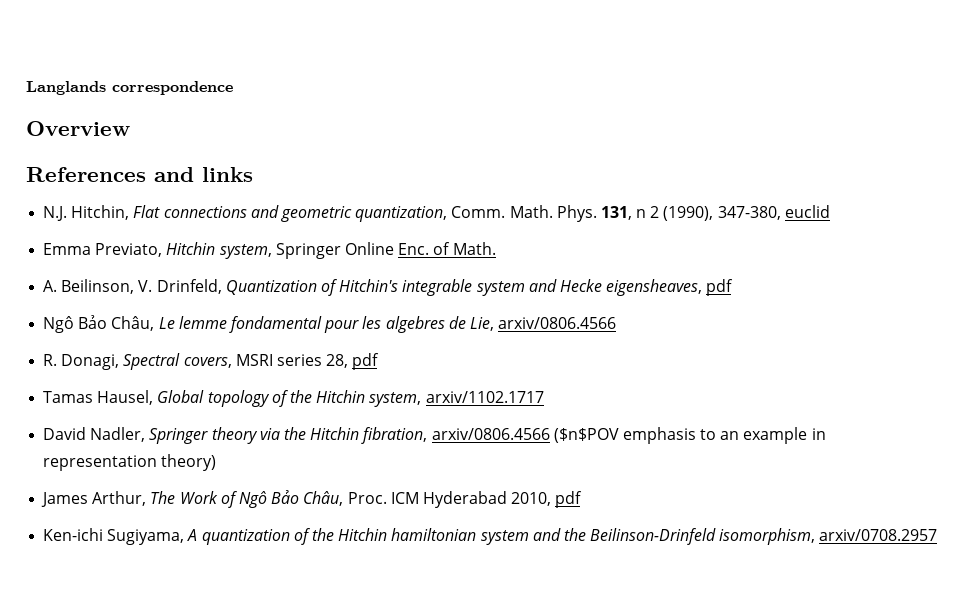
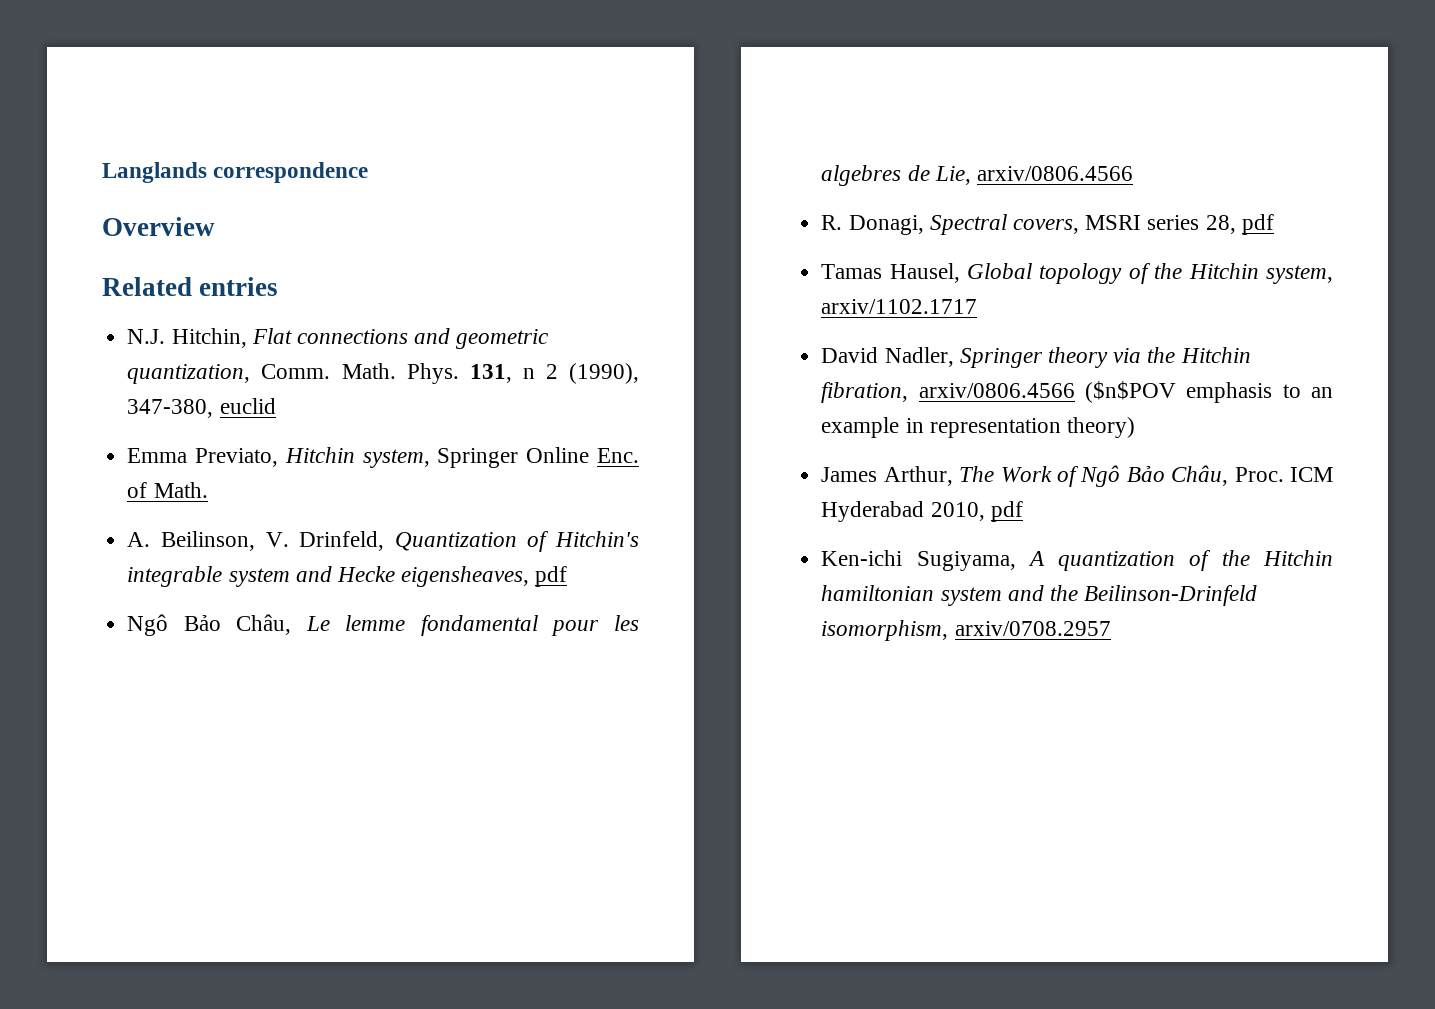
- References and links
+ Related entries

